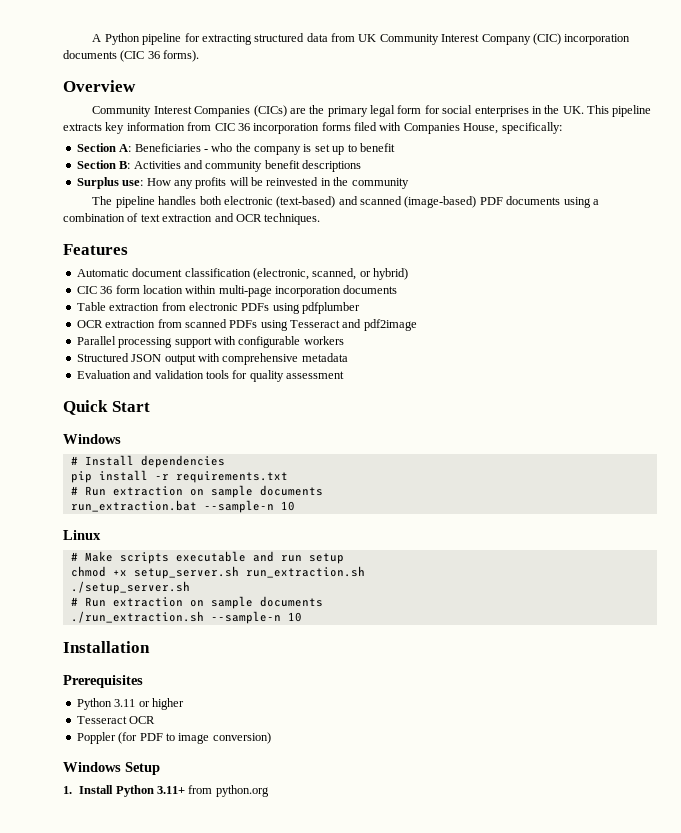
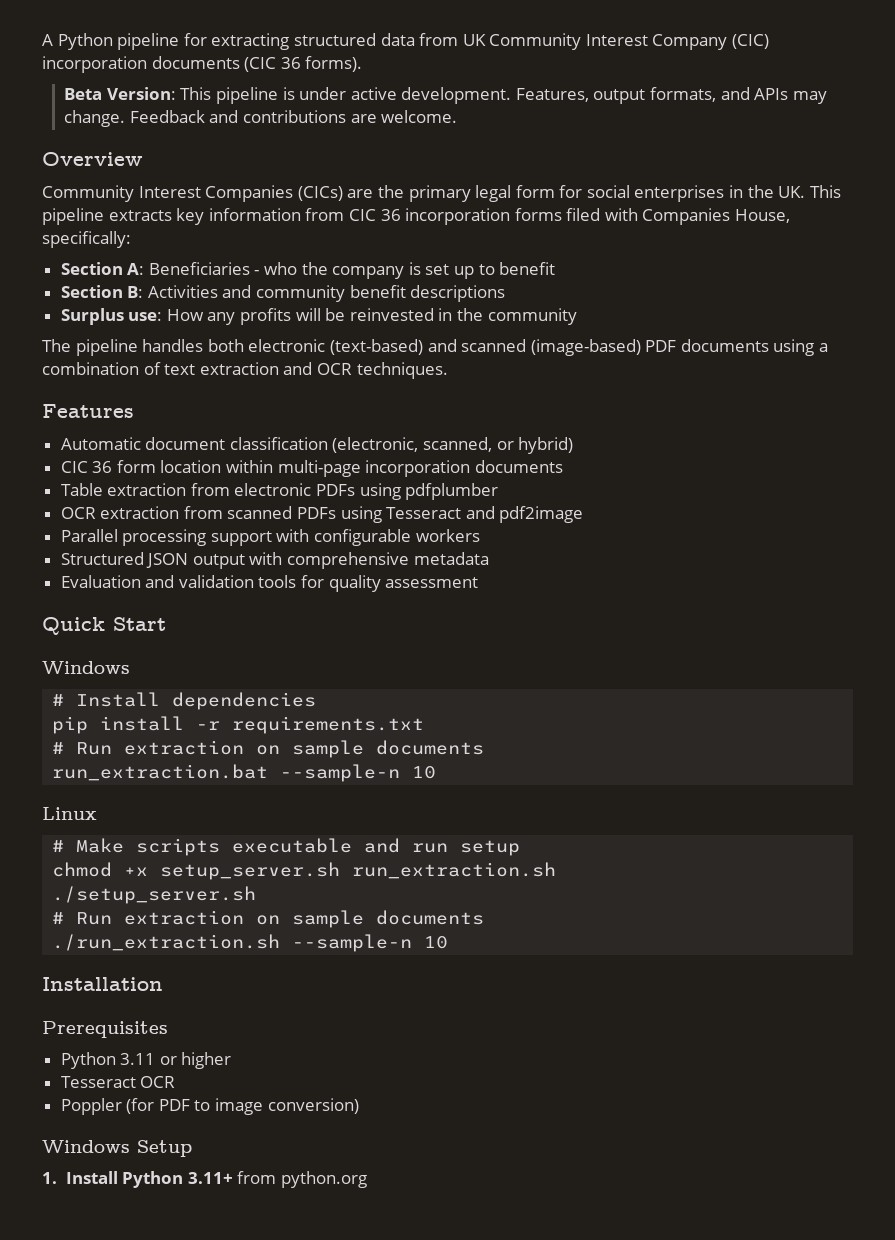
+ Beta Version: This pipeline is under active development. Features, output formats, and APIs may change. Feedback and contributions are welcome.

